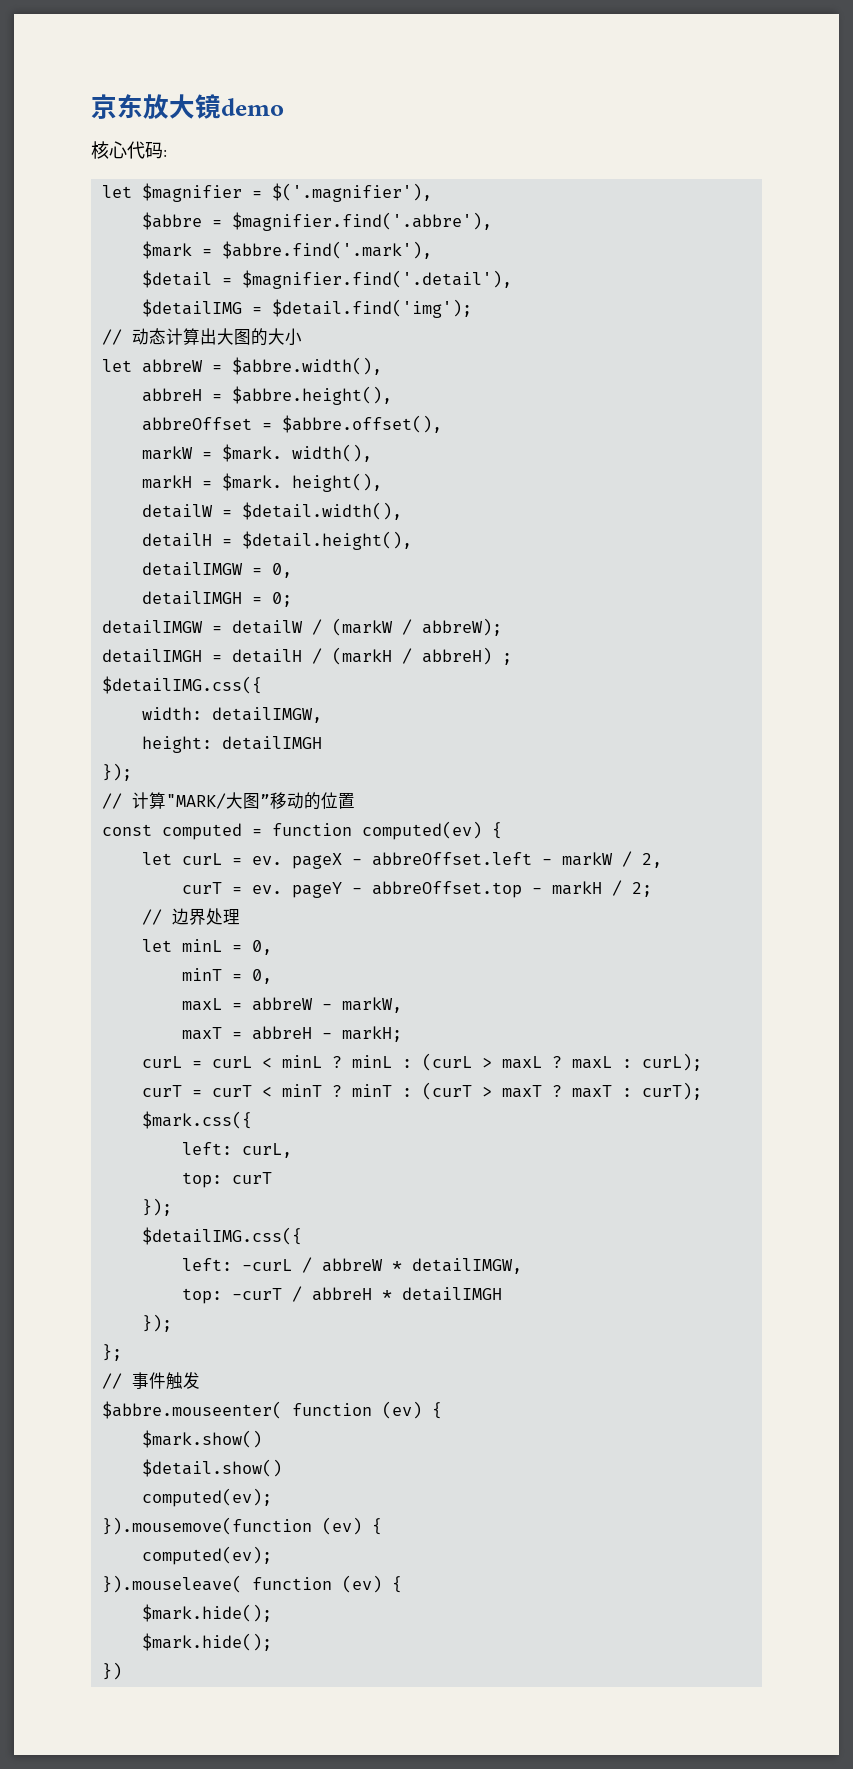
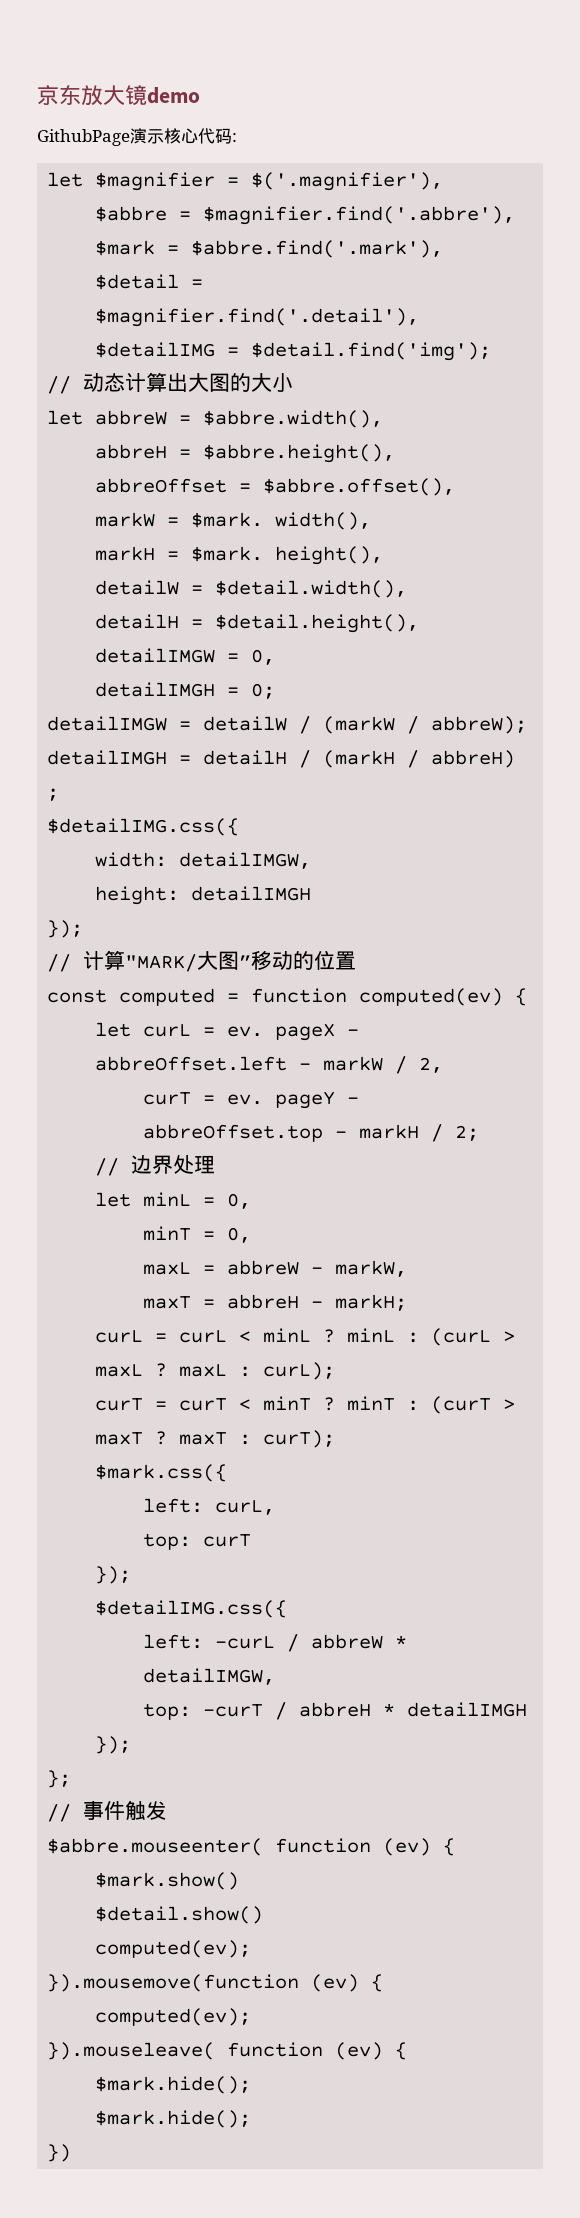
- 核心代码:
+ GithubPage演示核心代码:

